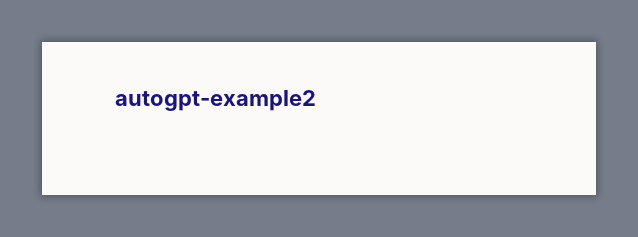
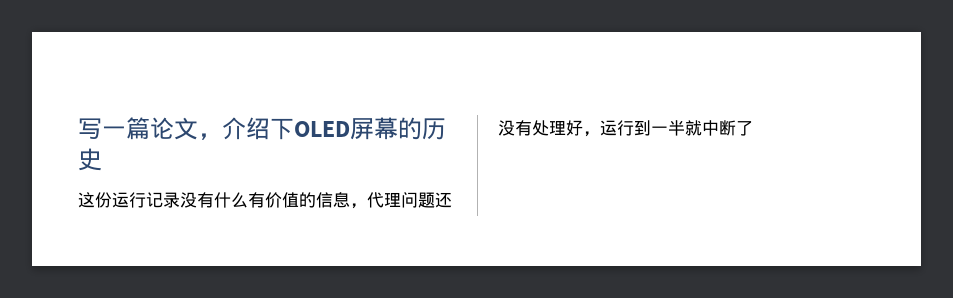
- autogpt-example2
+ 写一篇论文，介绍下OLED屏幕的历史
+ 这份运行记录没有什么有价值的信息，代理问题还没有处理好，运行到一半就中断了

